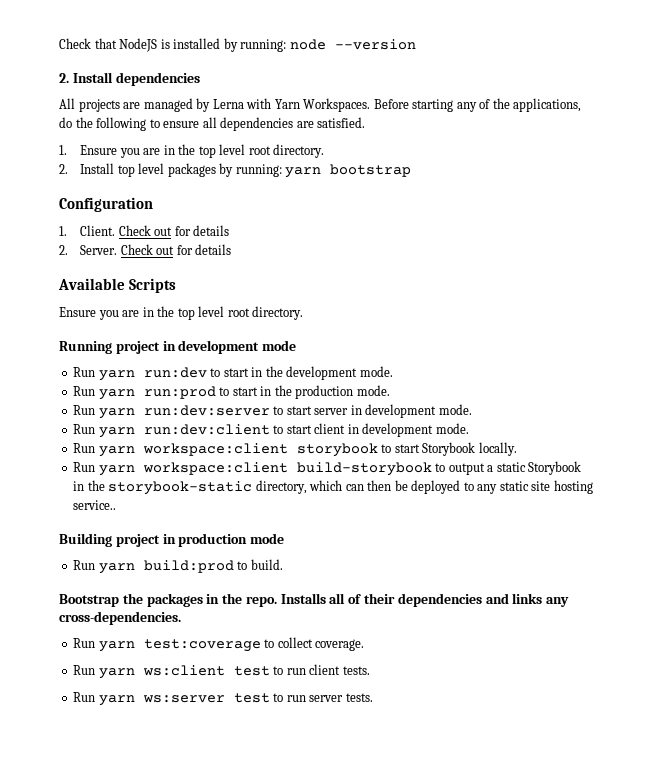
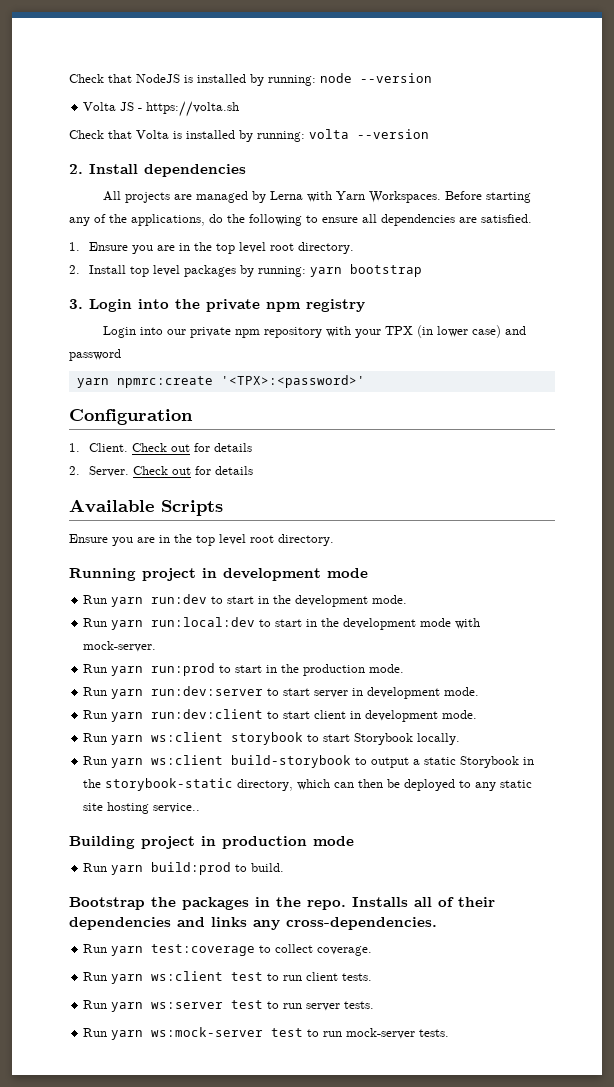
+ Volta JS - https://volta.sh
+ Check that Volta is installed by running: volta --version
+ 3. Login into the private npm registry
+ Login into our private npm repository with your TPX (in lower case) and password
+ yarn npmrc:create '<TPX>:<password>'
+ Run yarn run:local:dev to start in the development mode with mock-server.
- Run yarn workspace:client storybook to start Storybook locally.
+ Run yarn ws:client storybook to start Storybook locally.
- Run yarn workspace:client build-storybook to output a static Storybook in the storybook-static directory, which can then be deployed to any static site hosting service..
+ Run yarn ws:client build-storybook to output a static Storybook in the storybook-static directory, which can then be deployed to any static site hosting service..
+ Run yarn ws:mock-server test to run mock-server tests.

